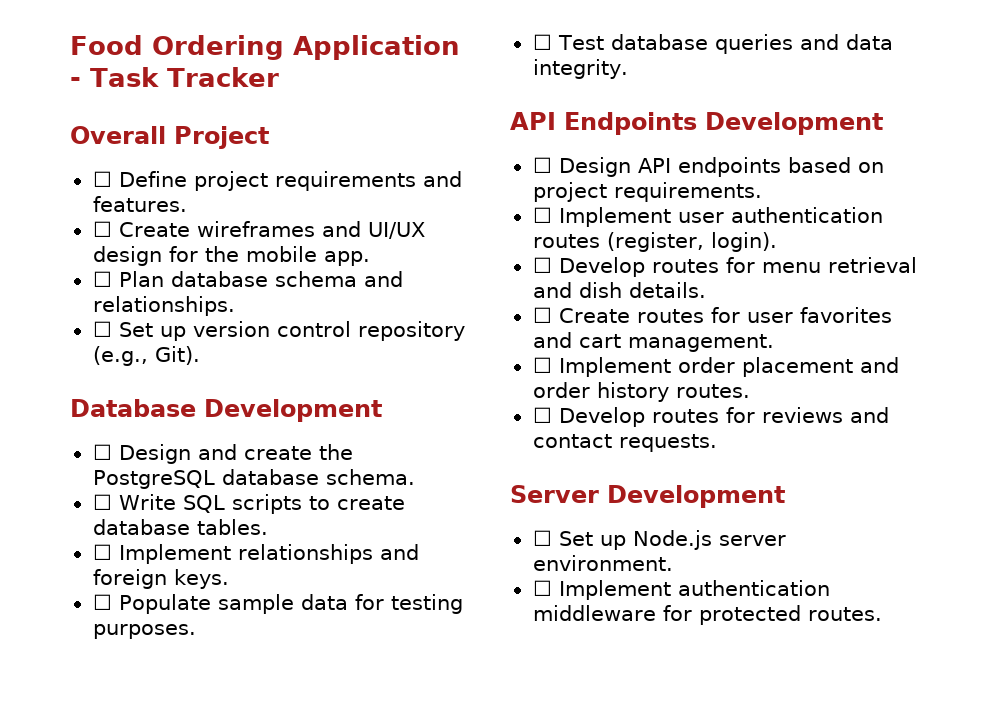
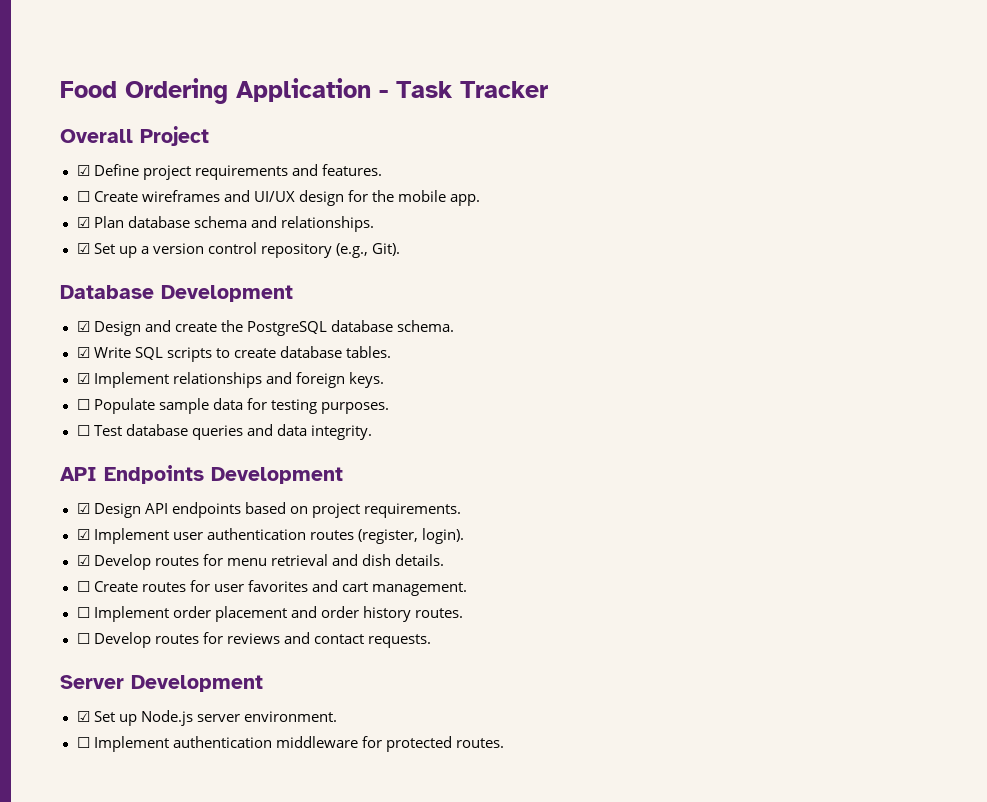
- ☐ Define project requirements and features.
+ ☑ Define project requirements and features.
- ☐ Plan database schema and relationships.
+ ☑ Plan database schema and relationships.
- ☐ Set up version control repository (e.g., Git).
+ ☑ Set up a version control repository (e.g., Git).
- ☐ Design and create the PostgreSQL database schema.
+ ☑ Design and create the PostgreSQL database schema.
- ☐ Write SQL scripts to create database tables.
+ ☑ Write SQL scripts to create database tables.
- ☐ Implement relationships and foreign keys.
+ ☑ Implement relationships and foreign keys.
- ☐ Design API endpoints based on project requirements.
+ ☑ Design API endpoints based on project requirements.
- ☐ Implement user authentication routes (register, login).
+ ☑ Implement user authentication routes (register, login).
- ☐ Develop routes for menu retrieval and dish details.
+ ☑ Develop routes for menu retrieval and dish details.
- ☐ Set up Node.js server environment.
+ ☑ Set up Node.js server environment.

